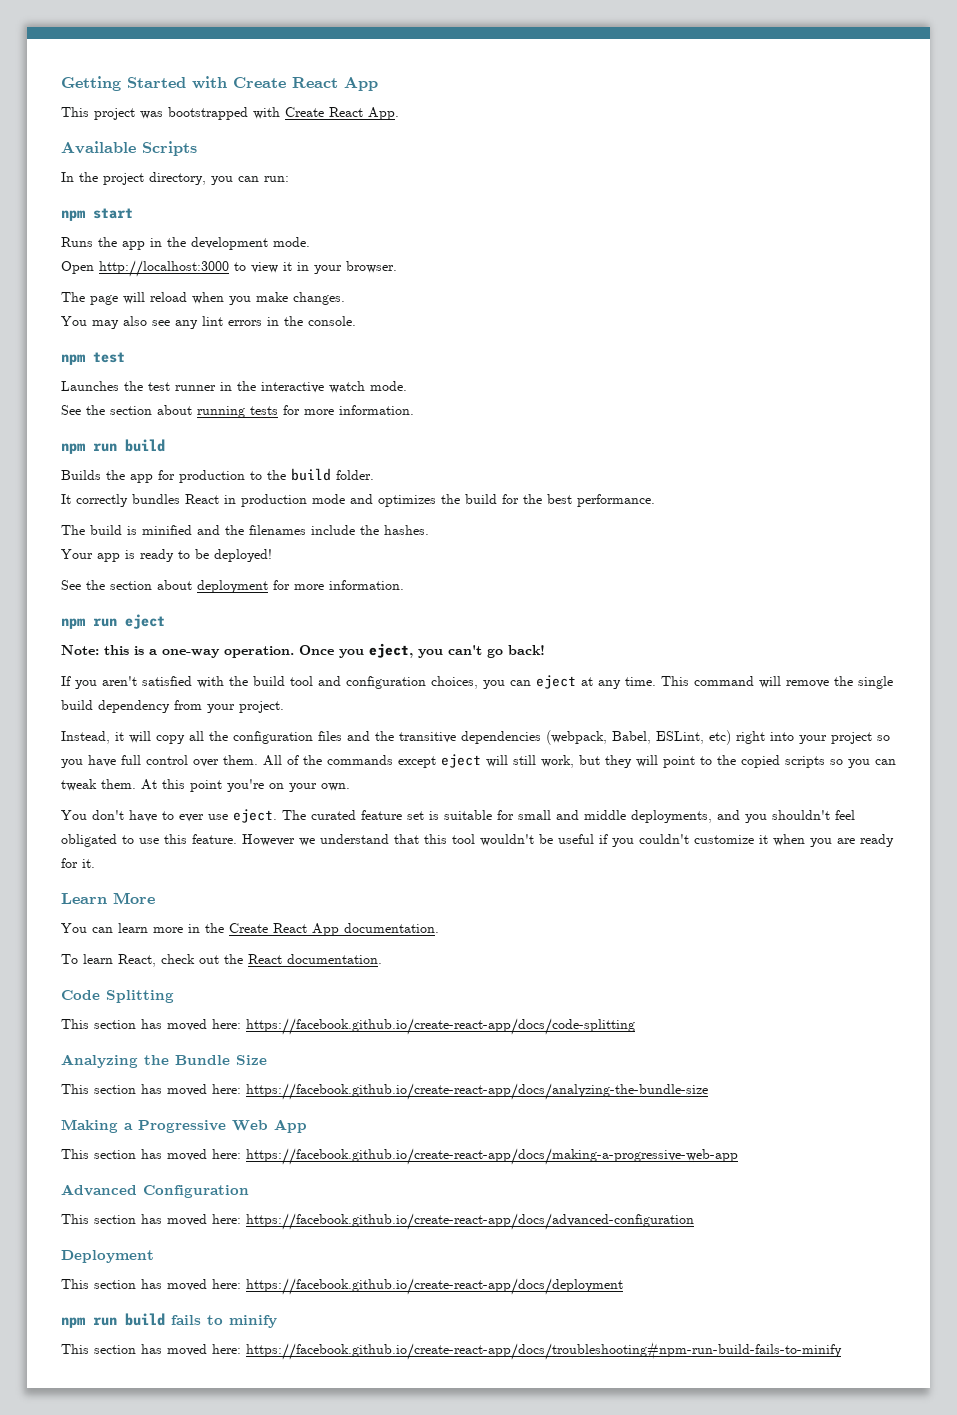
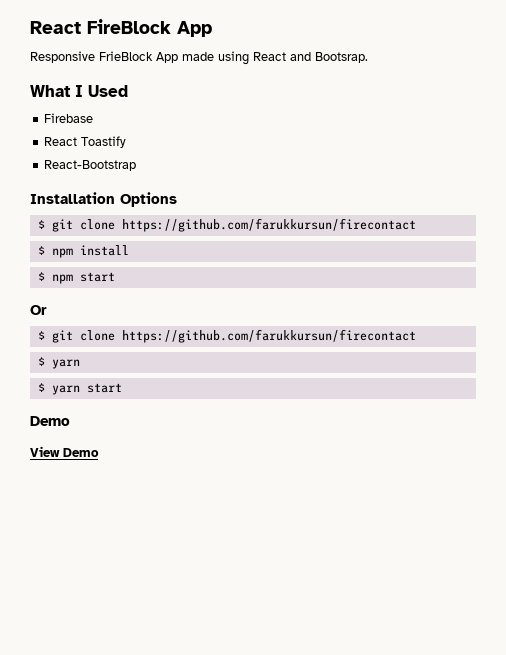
- Getting Started with Create React App
- This project was bootstrapped with Create React App.
- Available Scripts
- In the project directory, you can run:
- npm start
- Runs the app in the development mode.
- Open http://localhost:3000 to view it in your browser.
- The page will reload when you make changes.
- You may also see any lint errors in the console.
- npm test
- Launches the test runner in the interactive watch mode.
- See the section about running tests for more information.
- npm run build
- Builds the app for production to the build folder.
- It correctly bundles React in production mode and optimizes the build for the best performance.
- The build is minified and the filenames include the hashes.
- Your app is ready to be deployed!
- See the section about deployment for more information.
- npm run eject
- Note: this is a one-way operation. Once you eject, you can't go back!
- If you aren't satisfied with the build tool and configuration choices, you can eject at any time. This command will remove the single build dependency from your project.
- Instead, it will copy all the configuration files and the transitive dependencies (webpack, Babel, ESLint, etc) right into your project so you have full control over them. All of the commands except eject will still work, but they will point to the copied scripts so you can tweak them. At this point you're on your own.
- You don't have to ever use eject. The curated feature set is suitable for small and middle deployments, and you shouldn't feel obligated to use this feature. However we understand that this tool wouldn't be useful if you couldn't customize it when you are ready for it.
- Learn More
- You can learn more in the Create React App documentation.
- To learn React, check out the React documentation.
- Code Splitting
- This section has moved here: https://facebook.github.io/create-react-app/docs/code-splitting
- Analyzing the Bundle Size
- This section has moved here: https://facebook.github.io/create-react-app/docs/analyzing-the-bundle-size
- Making a Progressive Web App
- This section has moved here: https://facebook.github.io/create-react-app/docs/making-a-progressive-web-app
- Advanced Configuration
- This section has moved here: https://facebook.github.io/create-react-app/docs/advanced-configuration
- Deployment
- This section has moved here: https://facebook.github.io/create-react-app/docs/deployment
- npm run build fails to minify
- This section has moved here: https://facebook.github.io/create-react-app/docs/troubleshooting#npm-run-build-fails-to-minify
+ React FireBlock App
+ Responsive FrieBlock App made using React and Bootsrap.
+ What I Used
+ Firebase
+ React Toastify
+ React-Bootstrap
+ Installation Options
+ $ git clone https://github.com/farukkursun/firecontact
+ $ npm install
+ $ npm start
+ Or
+ $ git clone https://github.com/farukkursun/firecontact
+ $ yarn
+ $ yarn start
+ Demo
+ View Demo

